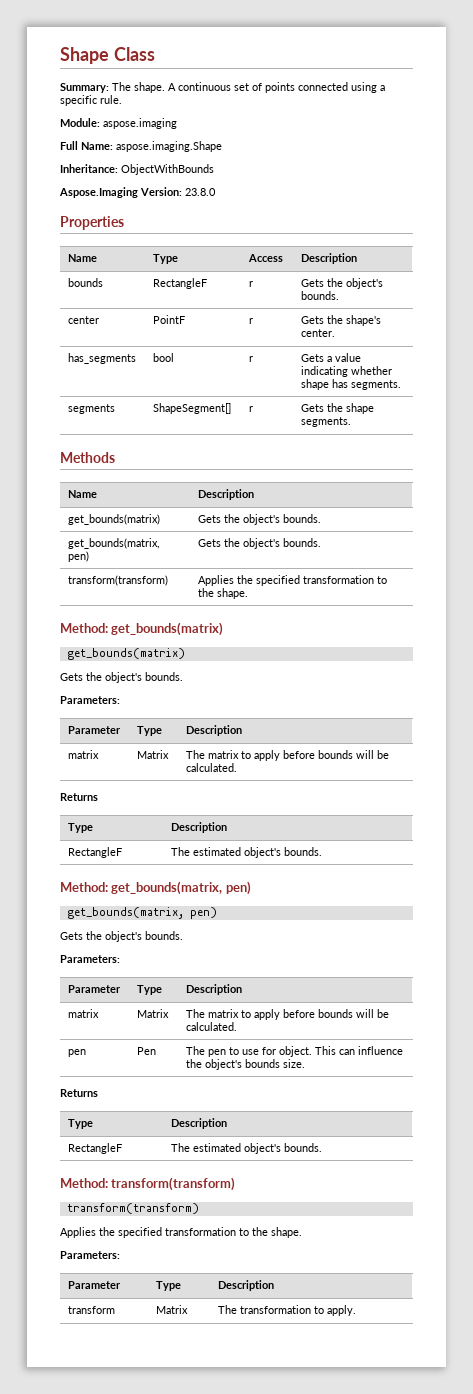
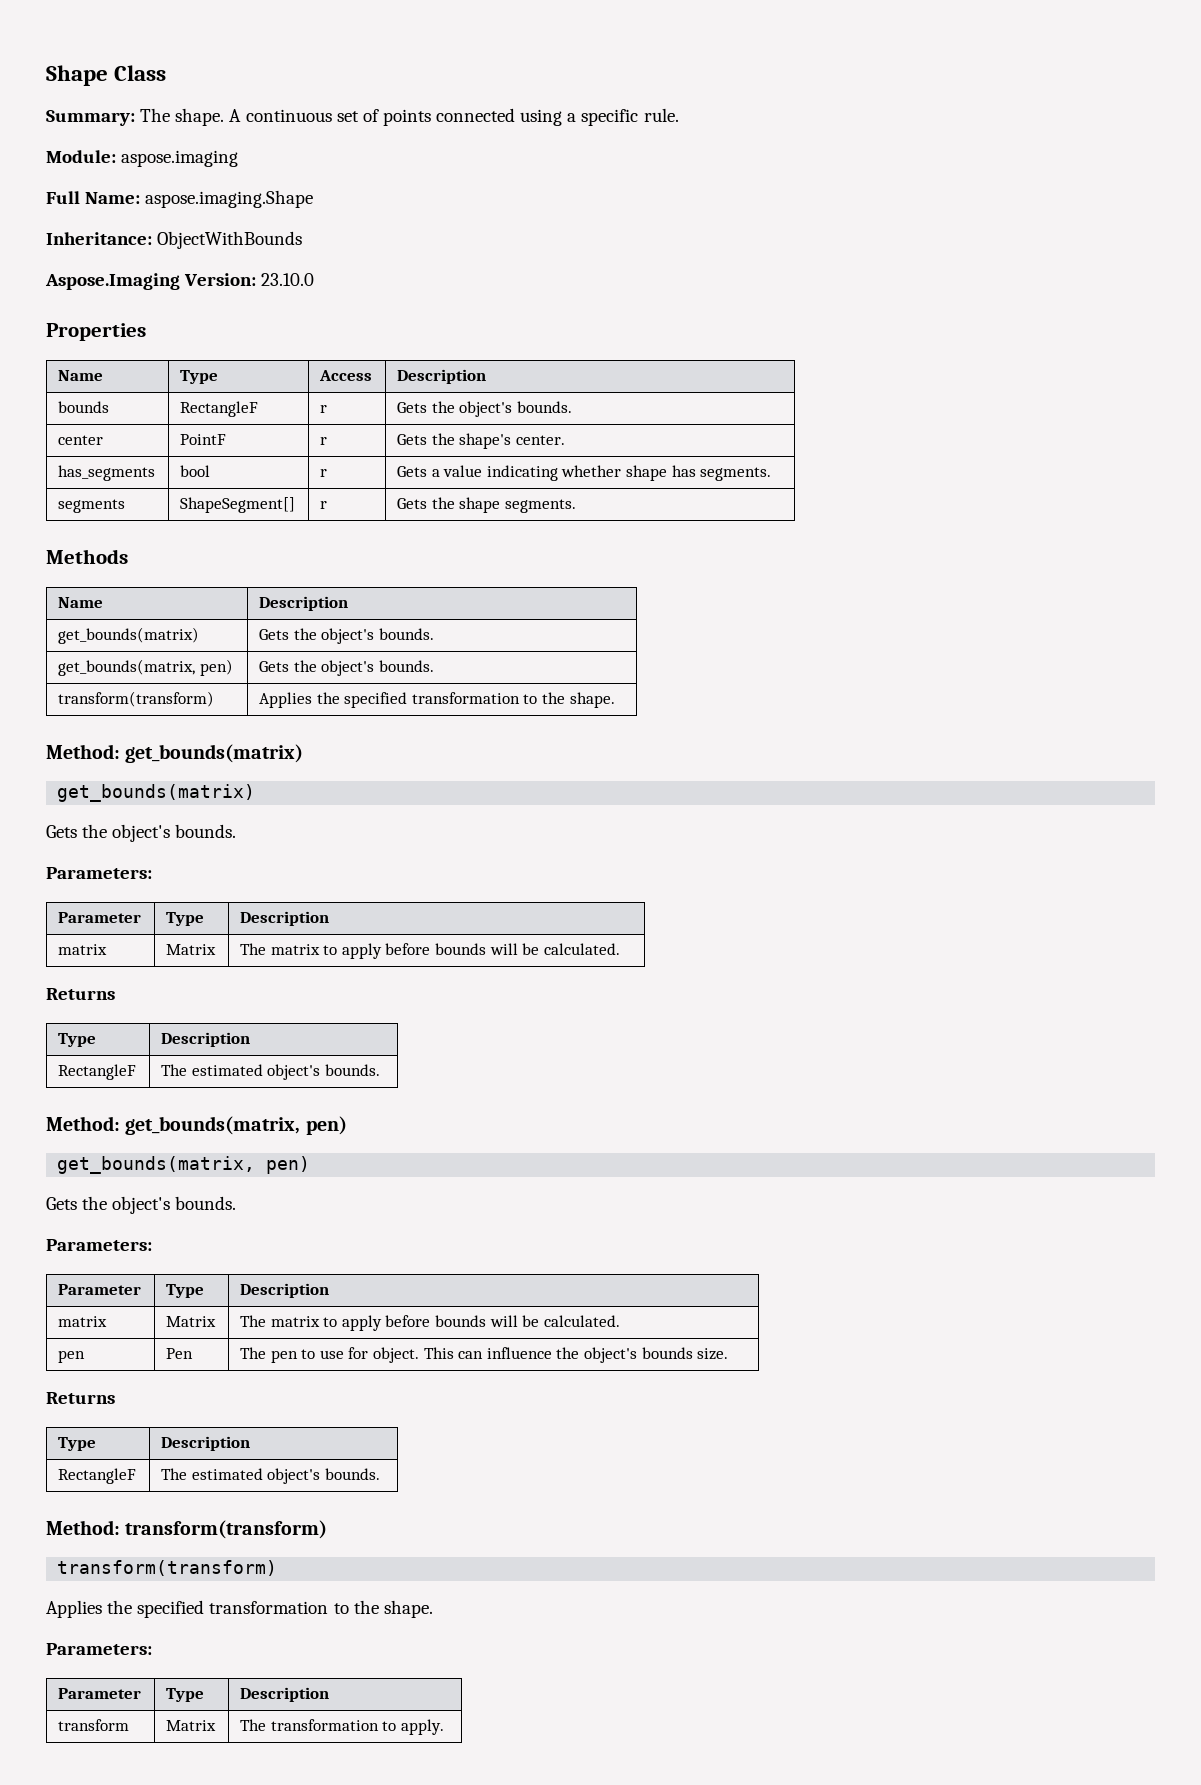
- Aspose.Imaging Version: 23.8.0
+ Aspose.Imaging Version: 23.10.0

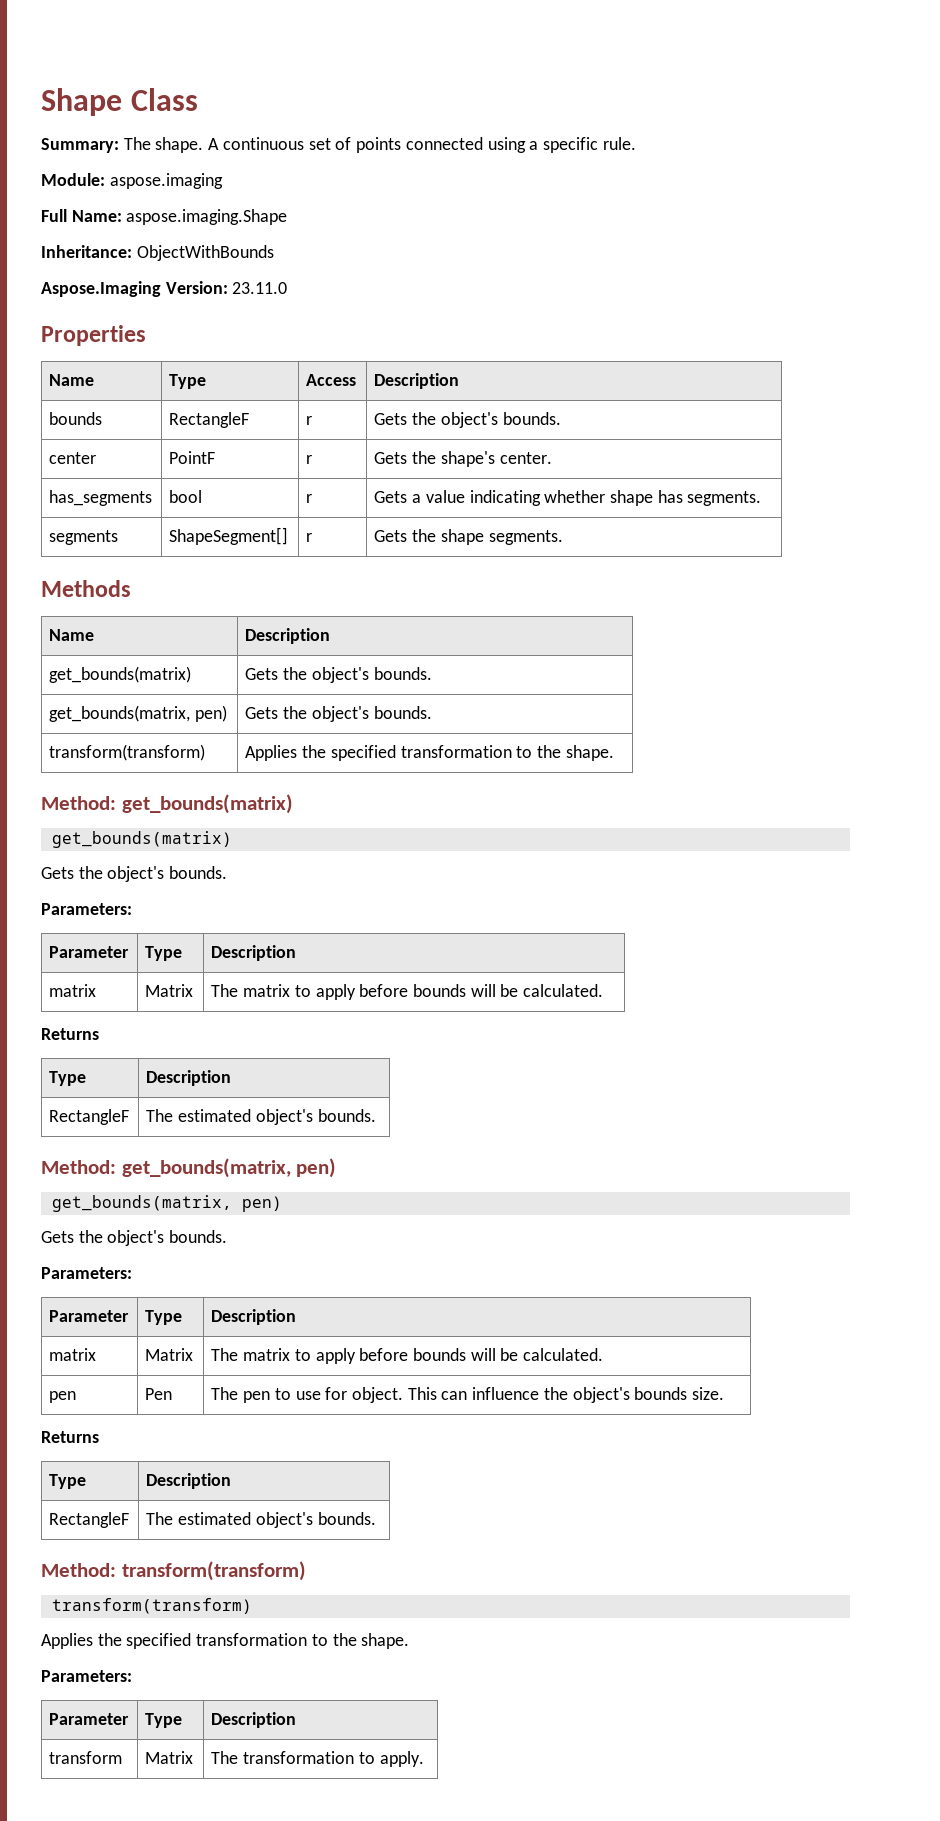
- Aspose.Imaging Version: 23.10.0
+ Aspose.Imaging Version: 23.11.0

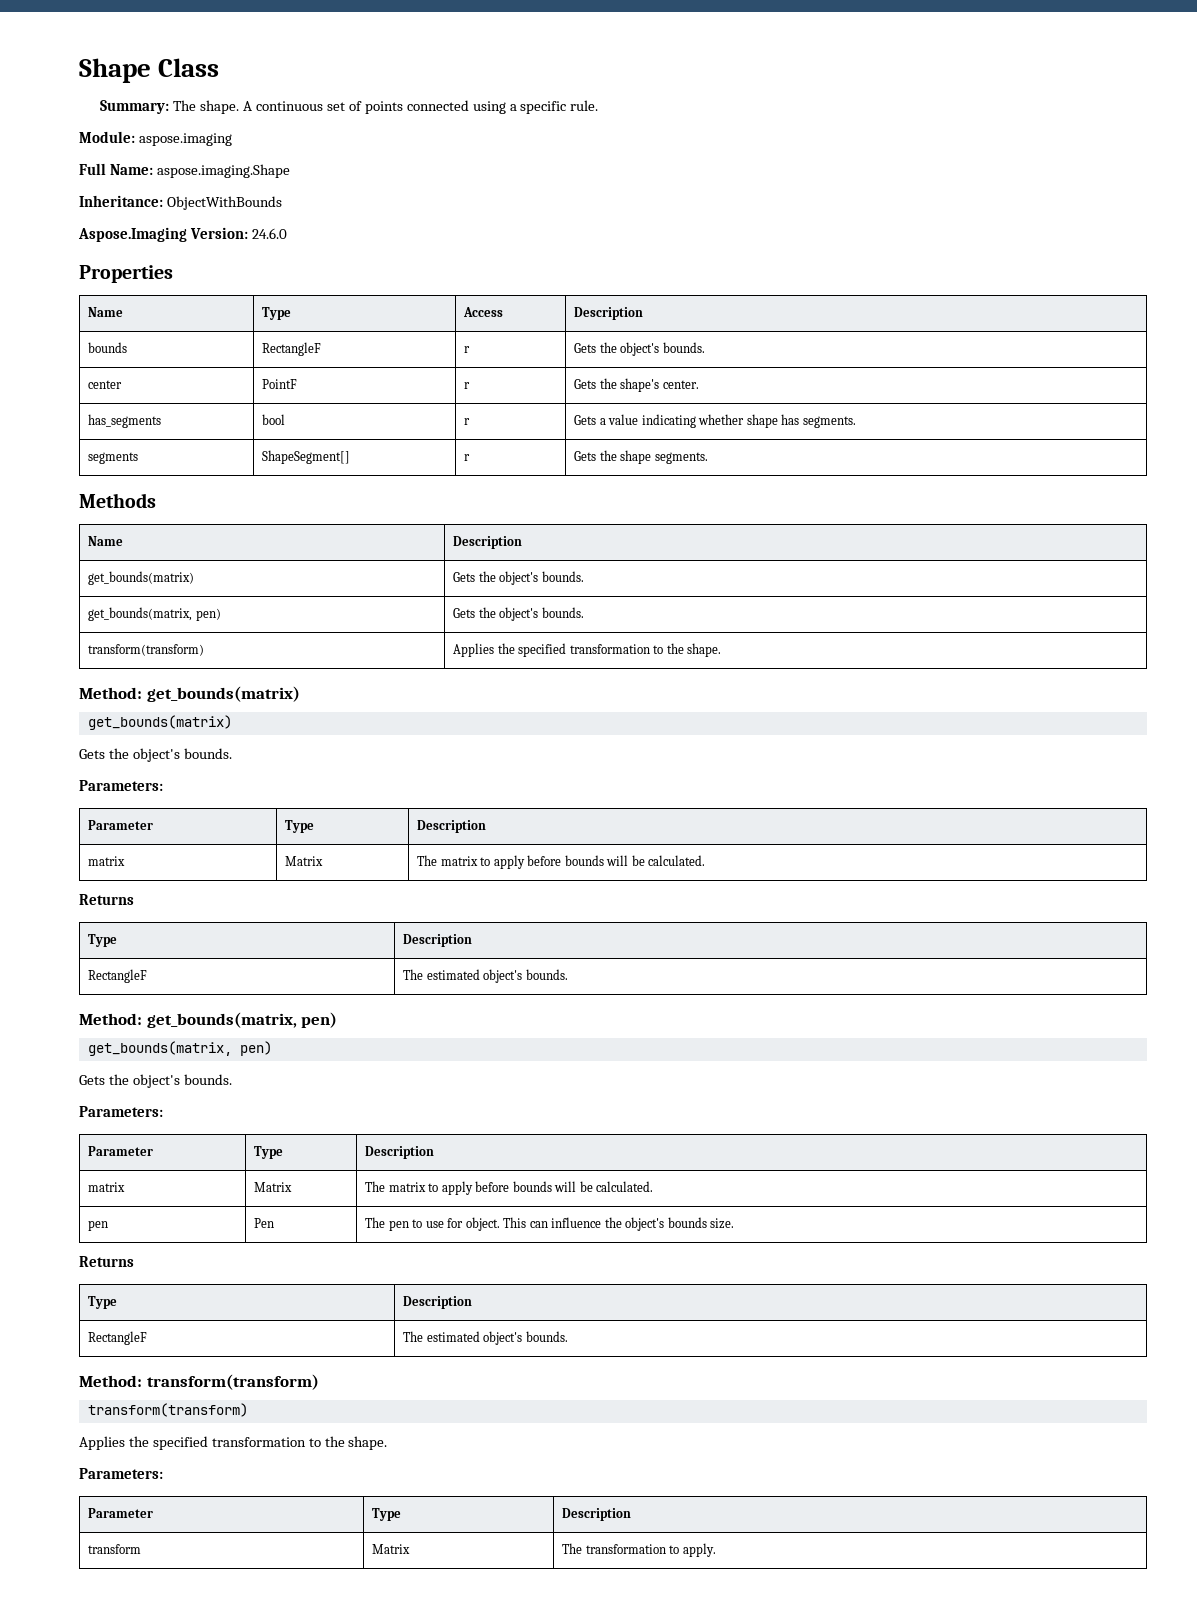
- Aspose.Imaging Version: 23.11.0
+ Aspose.Imaging Version: 24.6.0

